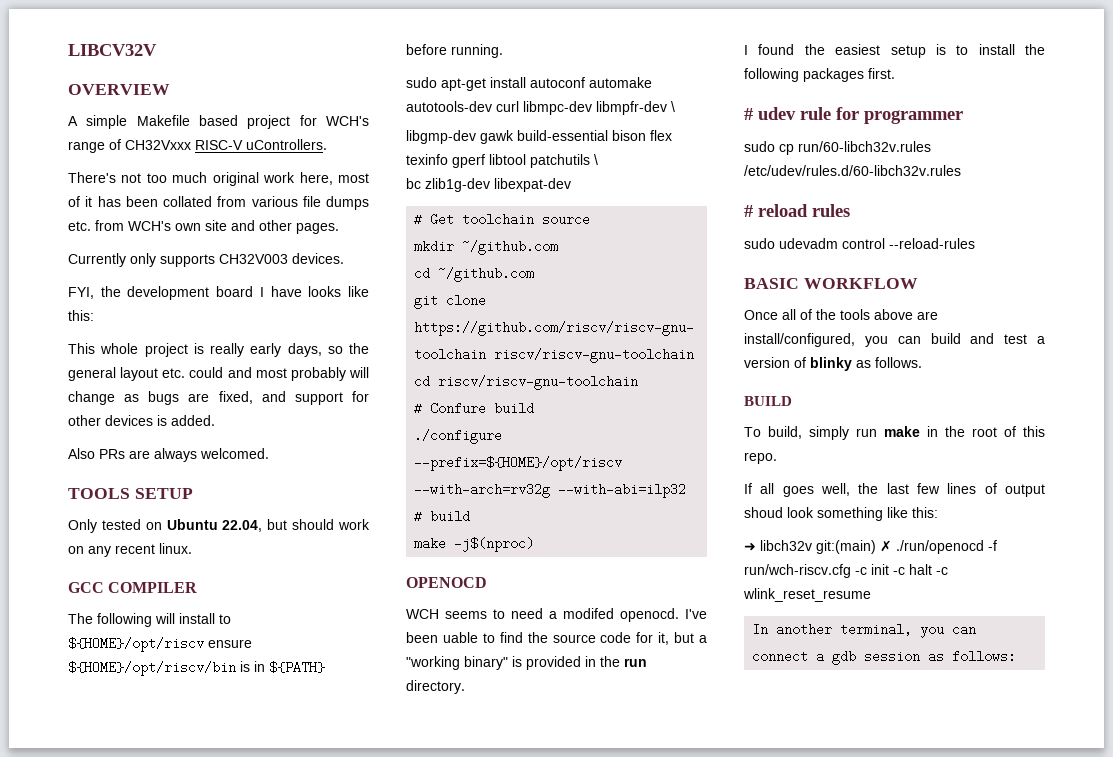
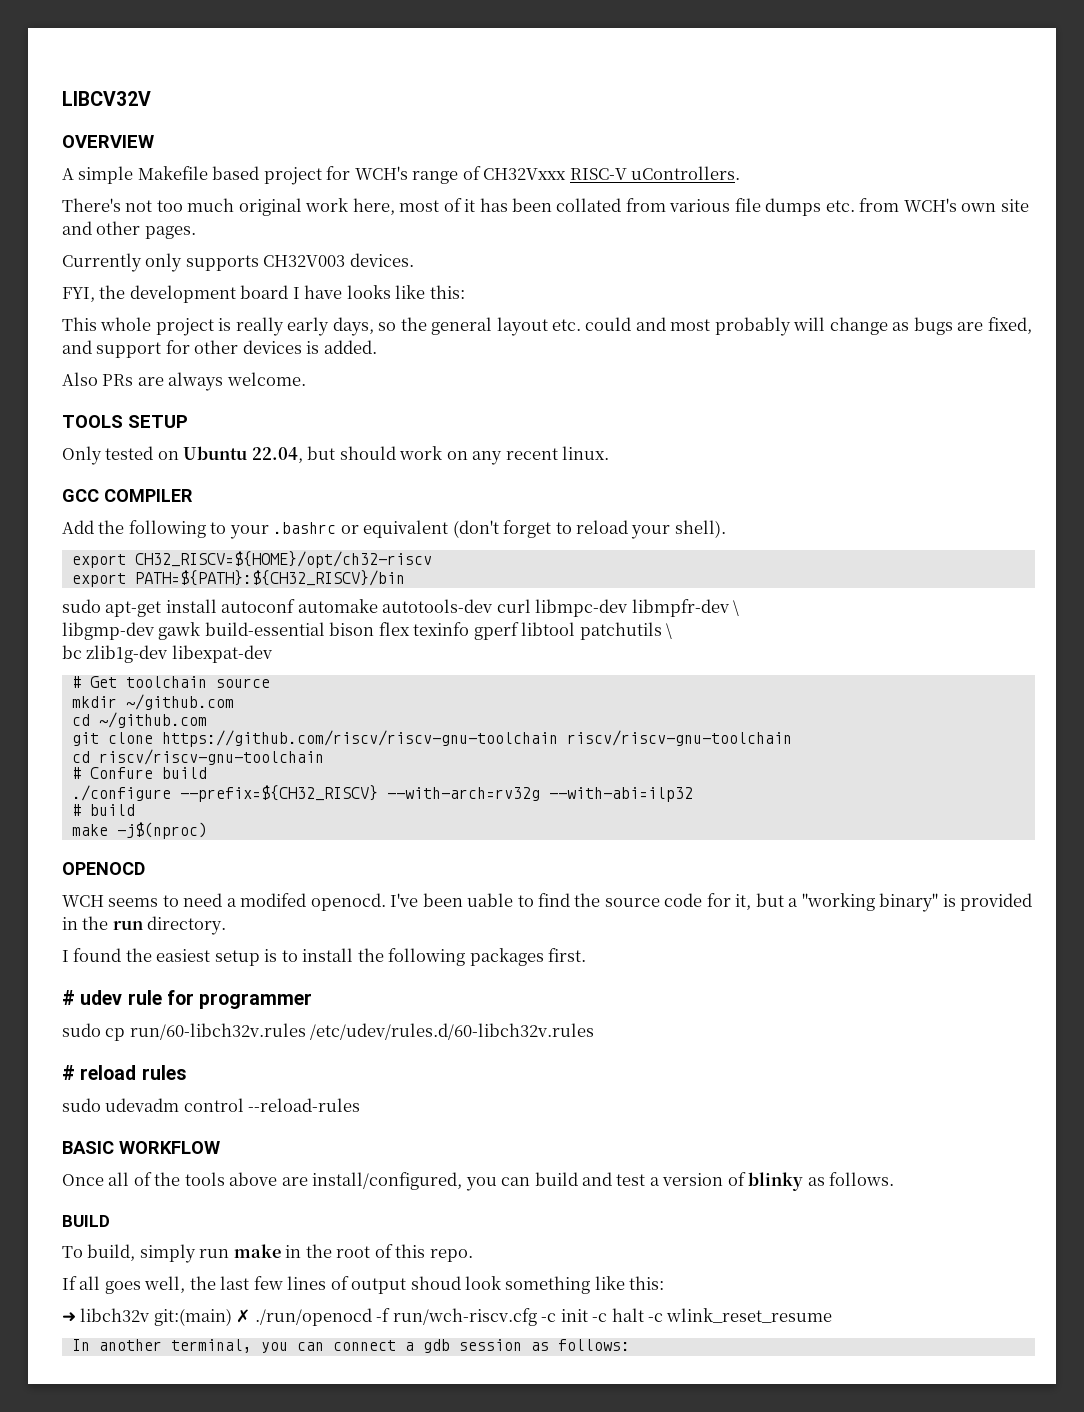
- Also PRs are always welcomed.
+ Also PRs are always welcome.
- The following will install to ${HOME}/opt/riscv ensure ${HOME}/opt/riscv/bin is in ${PATH} before running.
+ Add the following to your .bashrc or equivalent (don't forget to reload your shell).
+ export CH32_RISCV=${HOME}/opt/ch32-riscv
+ export PATH=${PATH}:${CH32_RISCV}/bin
- ./configure --prefix=${HOME}/opt/riscv --with-arch=rv32g --with-abi=ilp32
+ ./configure --prefix=${CH32_RISCV} --with-arch=rv32g --with-abi=ilp32

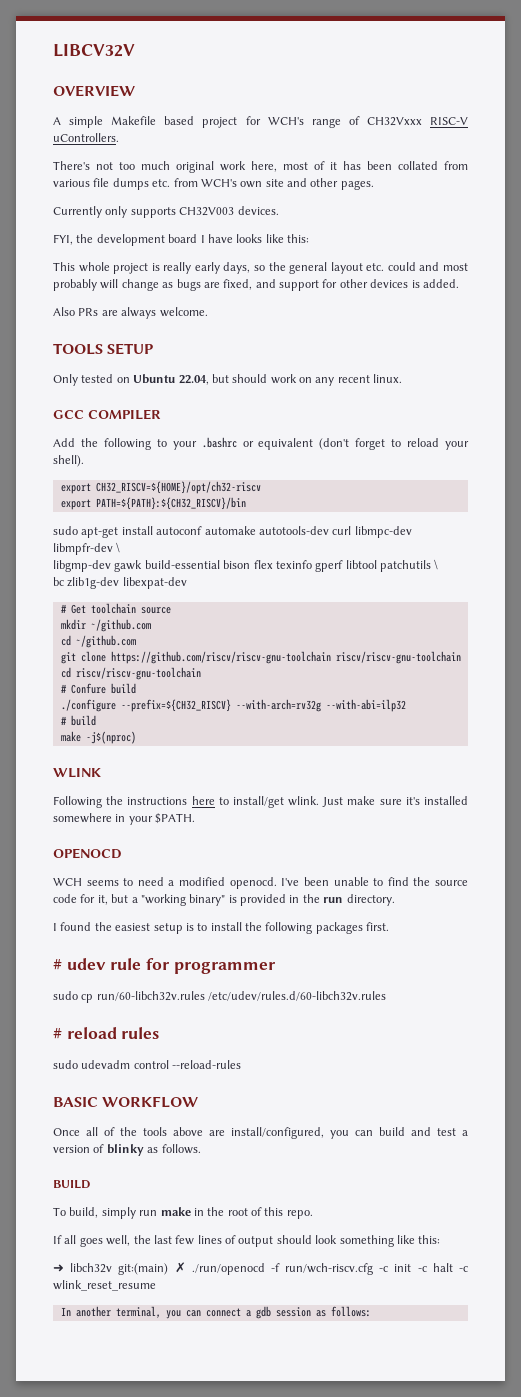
+ WLINK
+ Following the instructions here to install/get wlink. Just make sure it's installed somewhere in your $PATH.
- WCH seems to need a modifed openocd.
+ WCH seems to need a modified openocd.
- I've been uable to find the source code for it, but a "working binary" is provided in the run directory.
+ I've been unable to find the source code for it, but a "working binary" is provided in the run directory.
- If all goes well, the last few lines of output shoud look something like this:
+ If all goes well, the last few lines of output should look something like this:

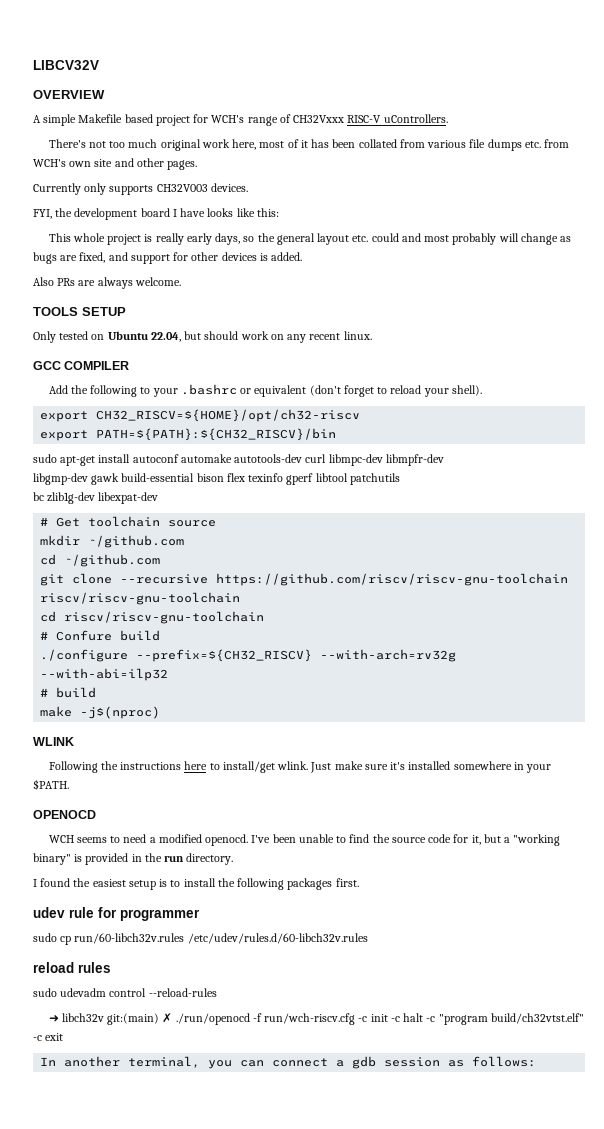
- sudo apt-get install autoconf automake autotools-dev curl libmpc-dev libmpfr-dev \
+ sudo apt-get install autoconf automake autotools-dev curl libmpc-dev libmpfr-dev
- libgmp-dev gawk build-essential bison flex texinfo gperf libtool patchutils \
+ libgmp-dev gawk build-essential bison flex texinfo gperf libtool patchutils
- git clone https://github.com/riscv/riscv-gnu-toolchain riscv/riscv-gnu-toolchain
+ git clone --recursive https://github.com/riscv/riscv-gnu-toolchain riscv/riscv-gnu-toolchain
- # udev rule for programmer
+ udev rule for programmer
- # reload rules
+ reload rules
- BASIC WORKFLOW
- Once all of the tools above are install/configured, you can build and test a version of blinky as follows.
- BUILD
- To build, simply run make in the root of this repo.
- If all goes well, the last few lines of output should look something like this:
- ➜ libch32v git:(main) ✗ ./run/openocd -f run/wch-riscv.cfg -c init -c halt -c wlink_reset_resume
+ ➜ libch32v git:(main) ✗ ./run/openocd -f run/wch-riscv.cfg -c init -c halt -c "program build/ch32vtst.elf" -c exit

